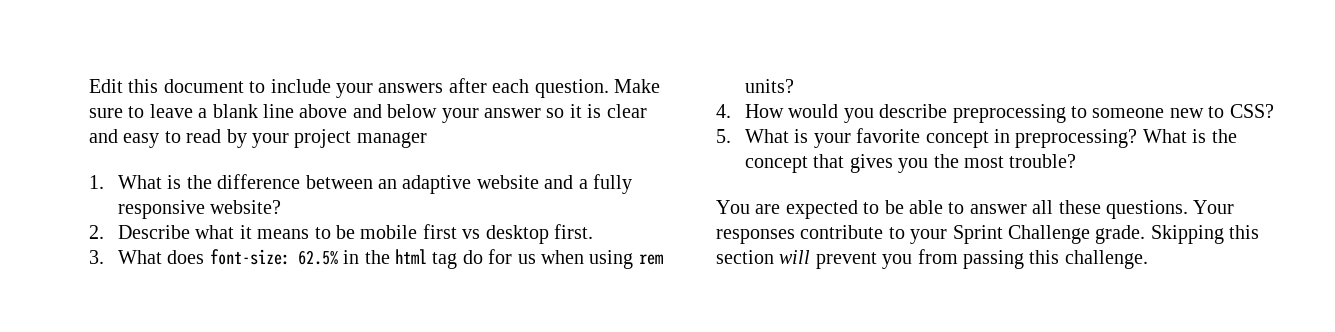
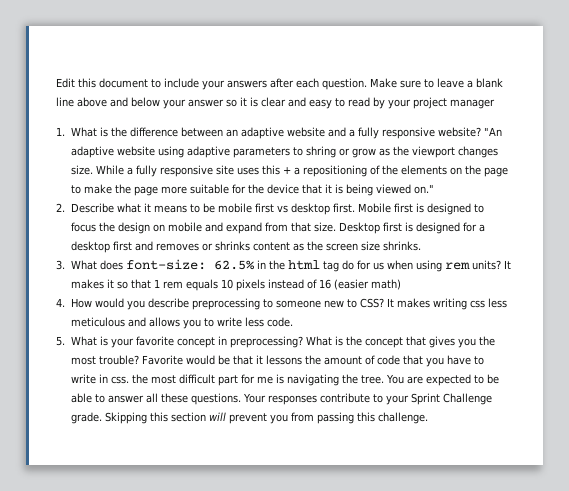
+ "An adaptive website using adaptive parameters to shring or grow as the viewport changes size. While a fully responsive site uses this + a repositioning of the elements on the page to make the page more suitable for the device that it is being viewed on."
+ Mobile first is designed to focus the design on mobile and expand from that size. Desktop first is designed for a desktop first and removes or shrinks content as the screen size shrinks.
+ It makes it so that 1 rem equals 10 pixels instead of 16 (easier math)
+ It makes writing css less meticulous and allows you to write less code.
- What is the concept that gives you the most trouble?
- You are expected to be able to answer all these questions.
+ What is the concept that gives you the most trouble? Favorite would be that it lessons the amount of code that you have to write in css. the most difficult part for me is navigating the tree. You are expected to be able to answer all these questions.

